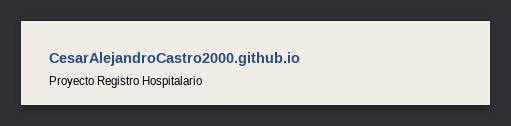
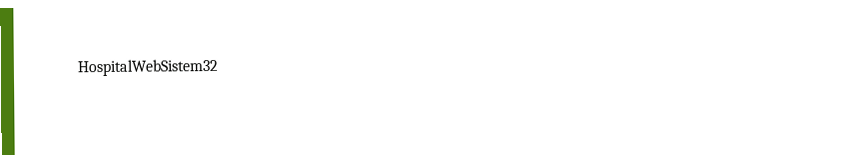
- CesarAlejandroCastro2000.github.io
- Proyecto Registro Hospitalario
+ HospitalWebSistem32

